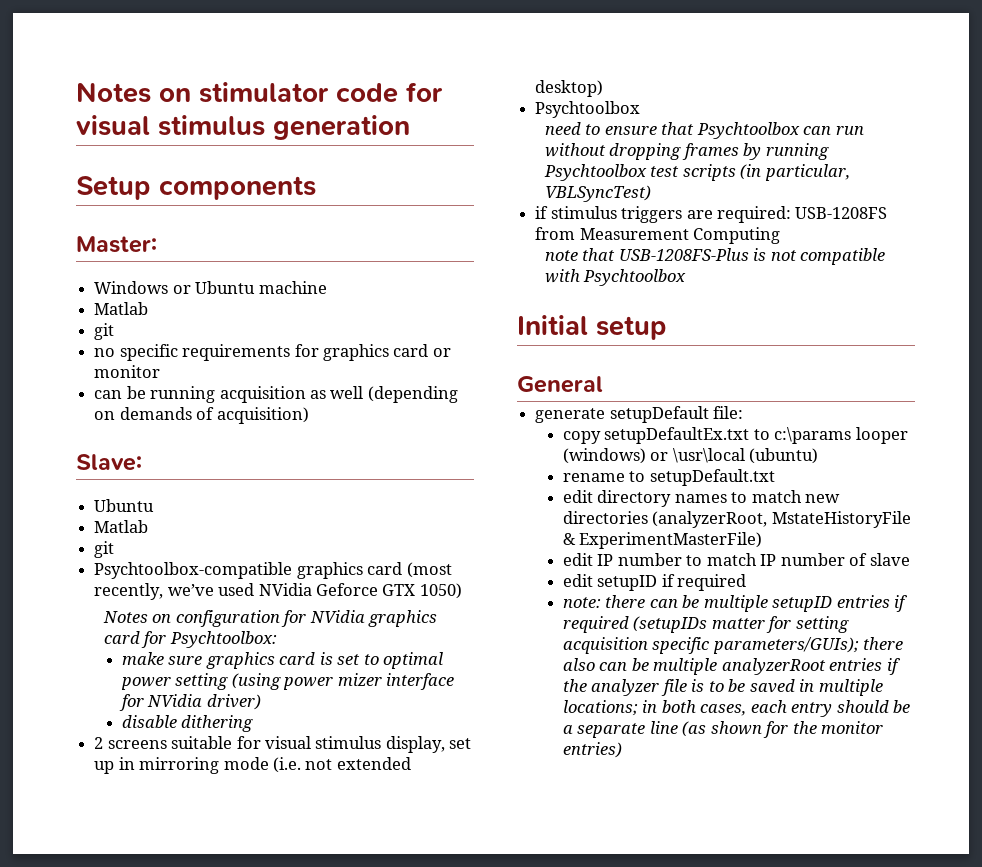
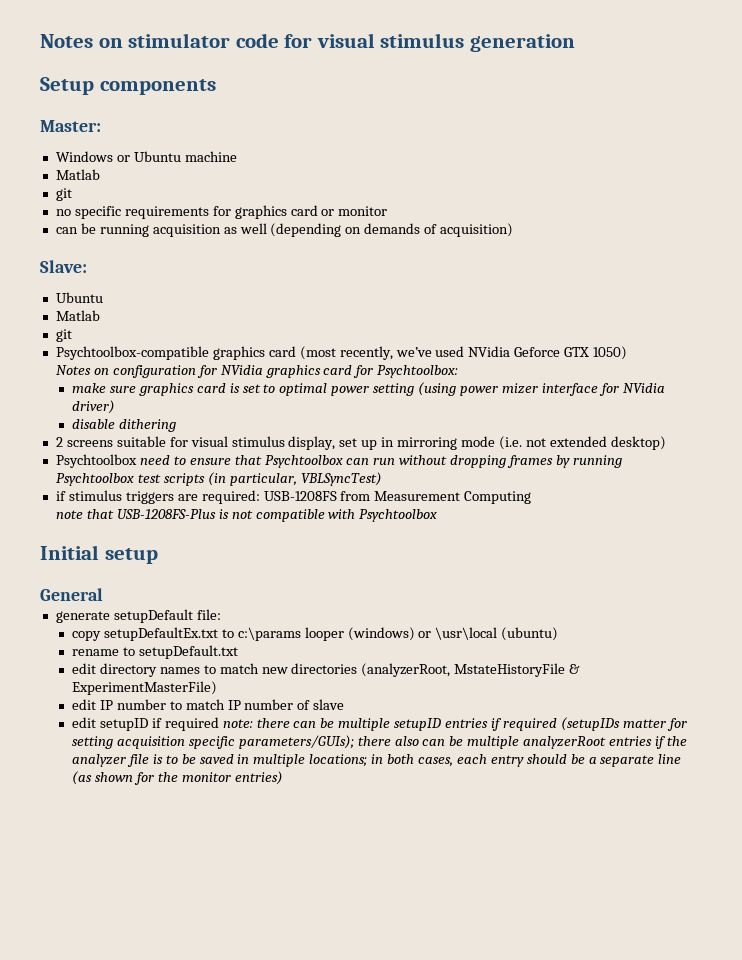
  2 screens suitable for visual stimulus display, set up in mirroring mode (i.e. not extended desktop)
- Psychtoolbox
- need to ensure that Psychtoolbox can run without dropping frames by running Psychtoolbox test scripts (in particular, VBLSyncTest)
+ Psychtoolbox need to ensure that Psychtoolbox can run without dropping frames by running Psychtoolbox test scripts (in particular, VBLSyncTest)
- edit setupID if required
- note: there can be multiple setupID entries if required (setupIDs matter for setting acquisition specific parameters/GUIs); there also can be multiple analyzerRoot entries if the analyzer file is to be saved in multiple locations; in both cases, each entry should be a separate line (as shown for the monitor entries)
+ edit setupID if required note: there can be multiple setupID entries if required (setupIDs matter for setting acquisition specific parameters/GUIs); there also can be multiple analyzerRoot entries if the analyzer file is to be saved in multiple locations; in both cases, each entry should be a separate line (as shown for the monitor entries)

